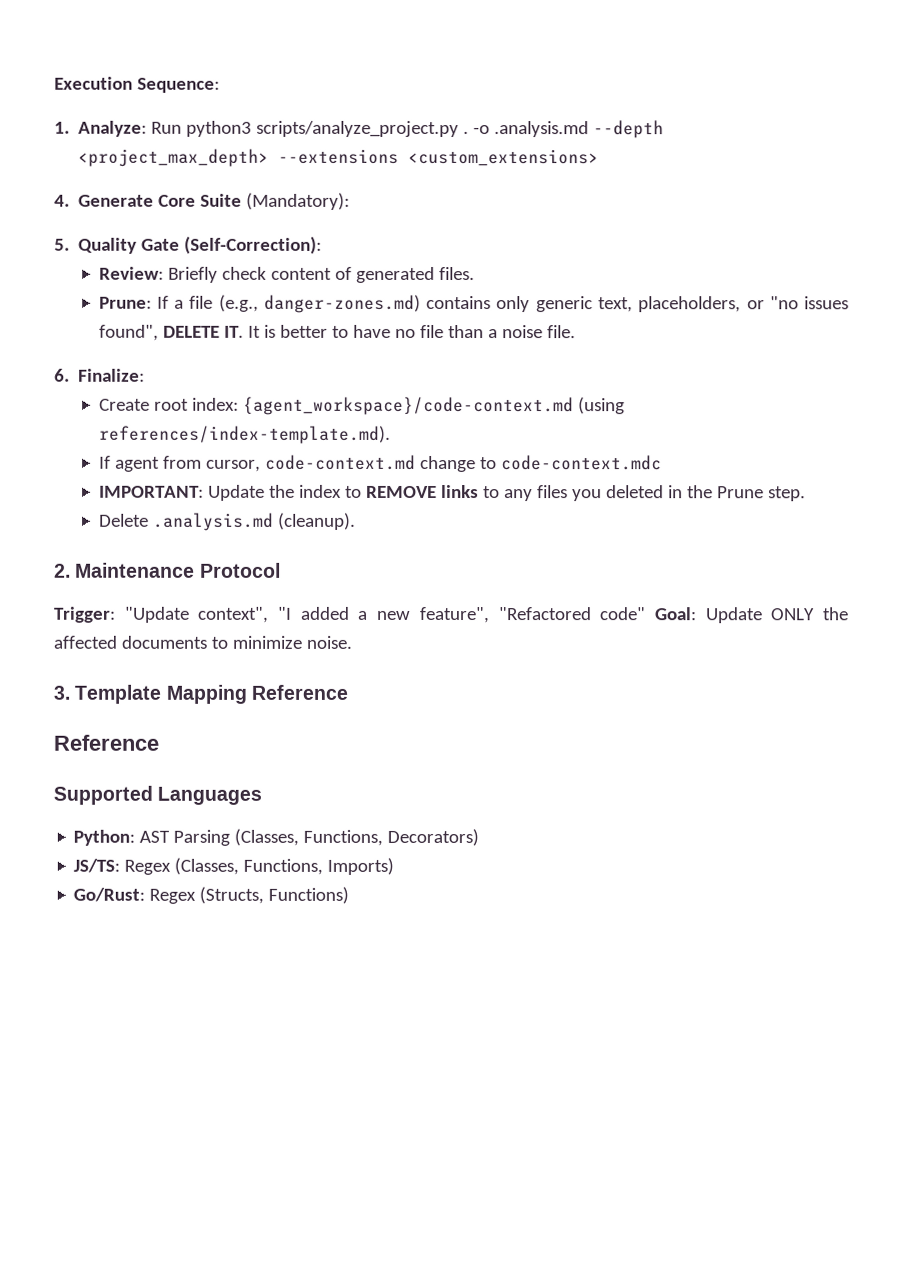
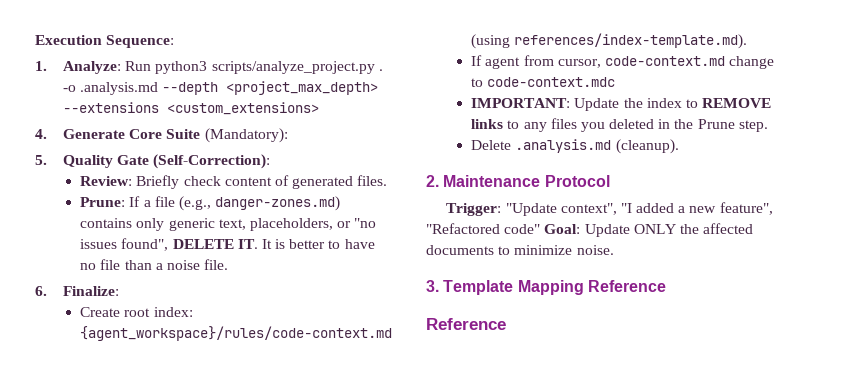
- Create root index: {agent_workspace}/code-context.md (using references/index-template.md).
+ Create root index: {agent_workspace}/rules/code-context.md (using references/index-template.md).
- Supported Languages
- Python: AST Parsing (Classes, Functions, Decorators)
- JS/TS: Regex (Classes, Functions, Imports)
- Go/Rust: Regex (Structs, Functions)

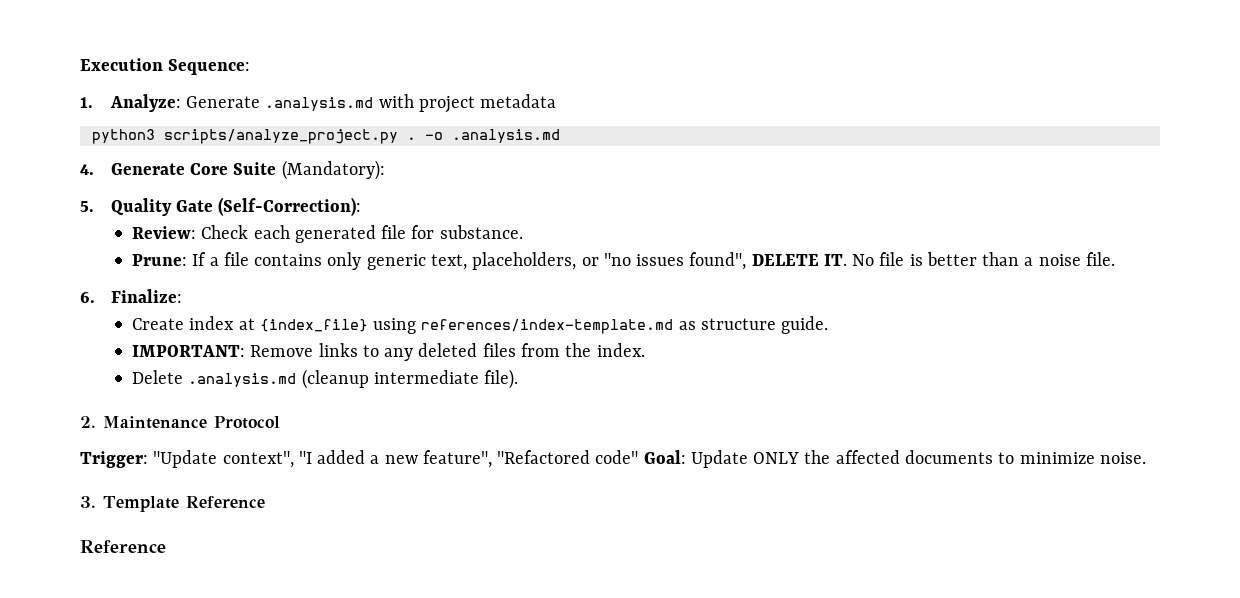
- 1. Analyze: Run python3 scripts/analyze_project.py .
+ 1. Analyze: Generate .analysis.md with project metadata
+ python3 scripts/analyze_project.py .
- -o .analysis.md --depth <project_max_depth> --extensions <custom_extensions>
+ -o .analysis.md
- Review: Briefly check content of generated files.
+ Review: Check each generated file for substance.
- Prune: If a file (e.g., danger-zones.md) contains only generic text, placeholders, or "no issues found", DELETE IT. It is better to have no file than a noise file.
+ Prune: If a file contains only generic text, placeholders, or "no issues found", DELETE IT. No file is better than a noise file.
- Create root index: {agent_workspace}/rules/code-context.md (using references/index-template.md).
- If agent from cursor, code-context.md change to code-context.mdc
- IMPORTANT: Update the index to REMOVE links to any files you deleted in the Prune step.
+ Create index at {index_file} using references/index-template.md as structure guide.
+ IMPORTANT: Remove links to any deleted files from the index.
- Delete .analysis.md (cleanup).
+ Delete .analysis.md (cleanup intermediate file).
- 3. Template Mapping Reference
+ 3. Template Reference

